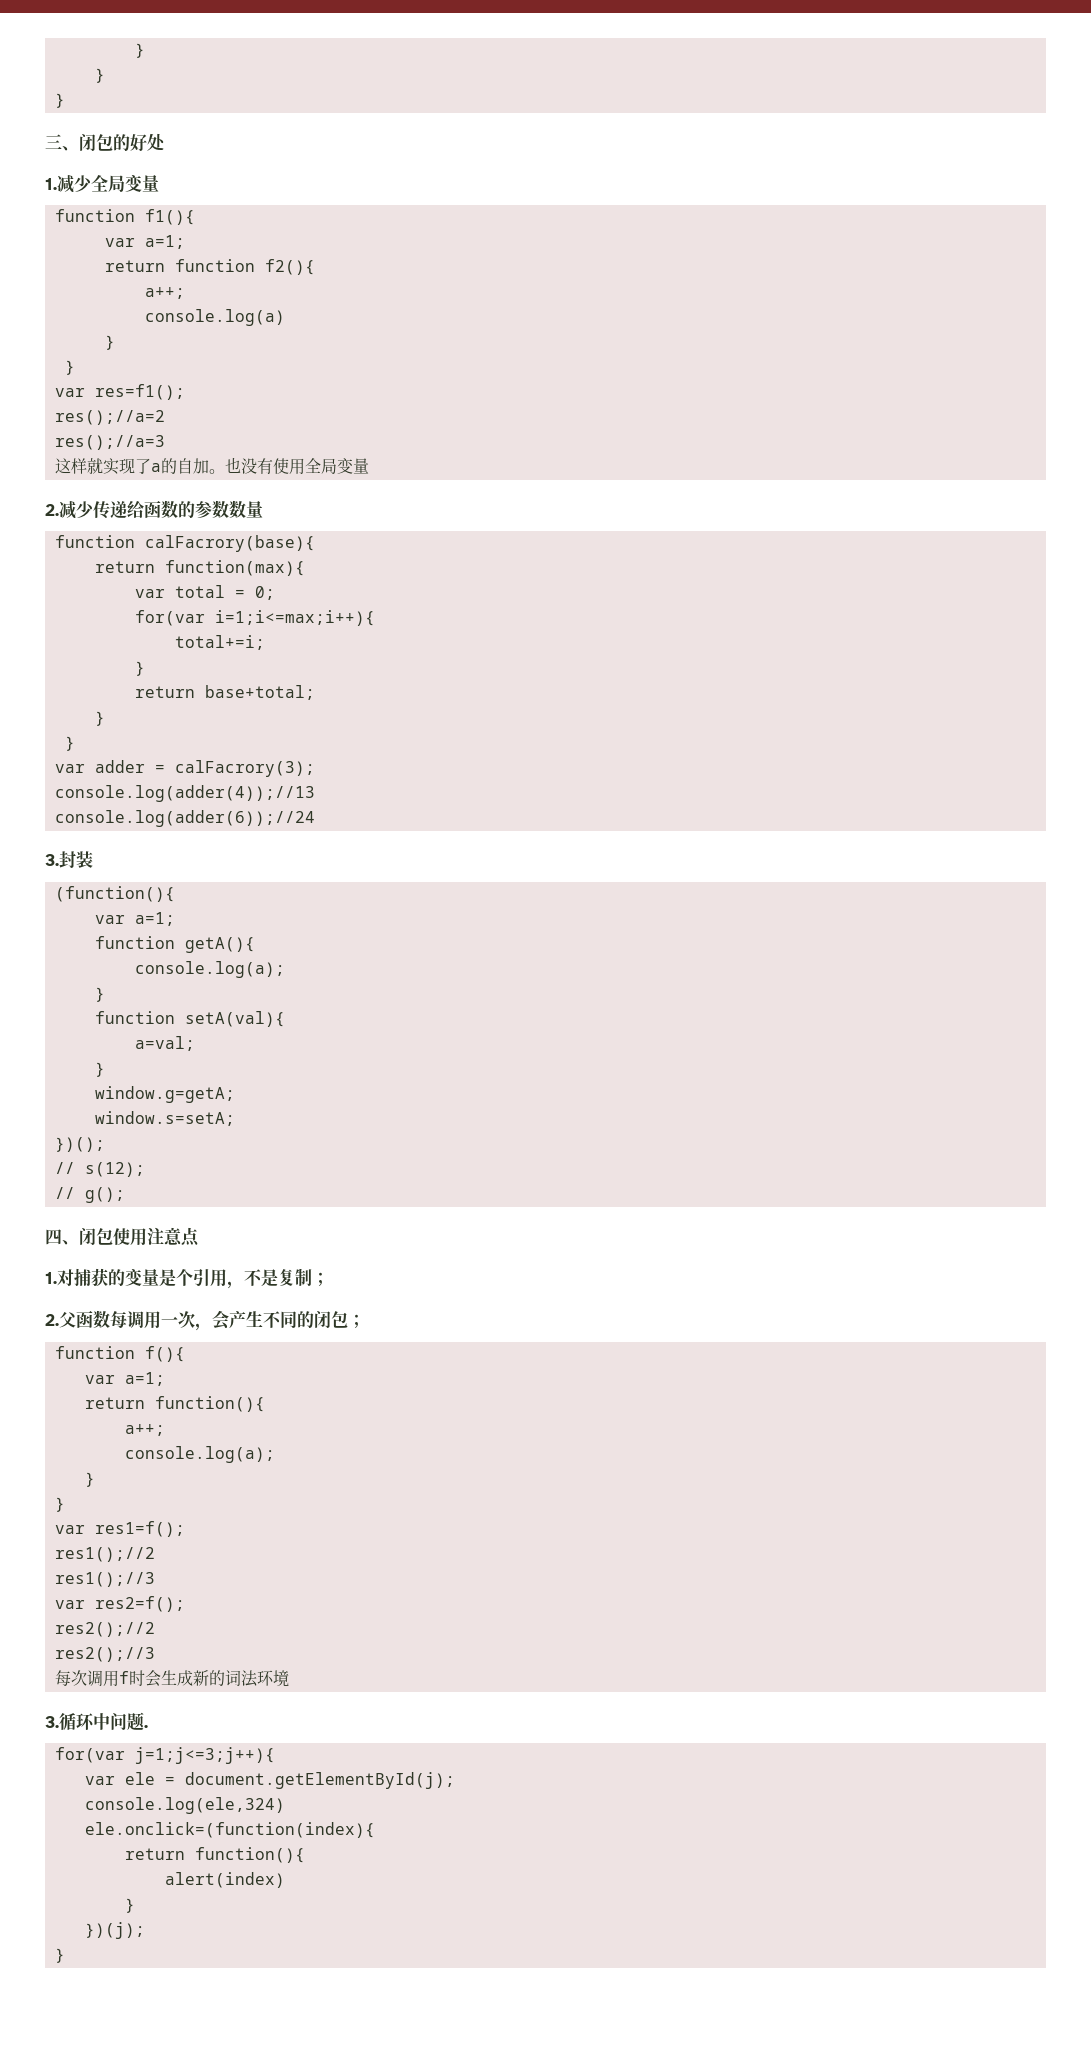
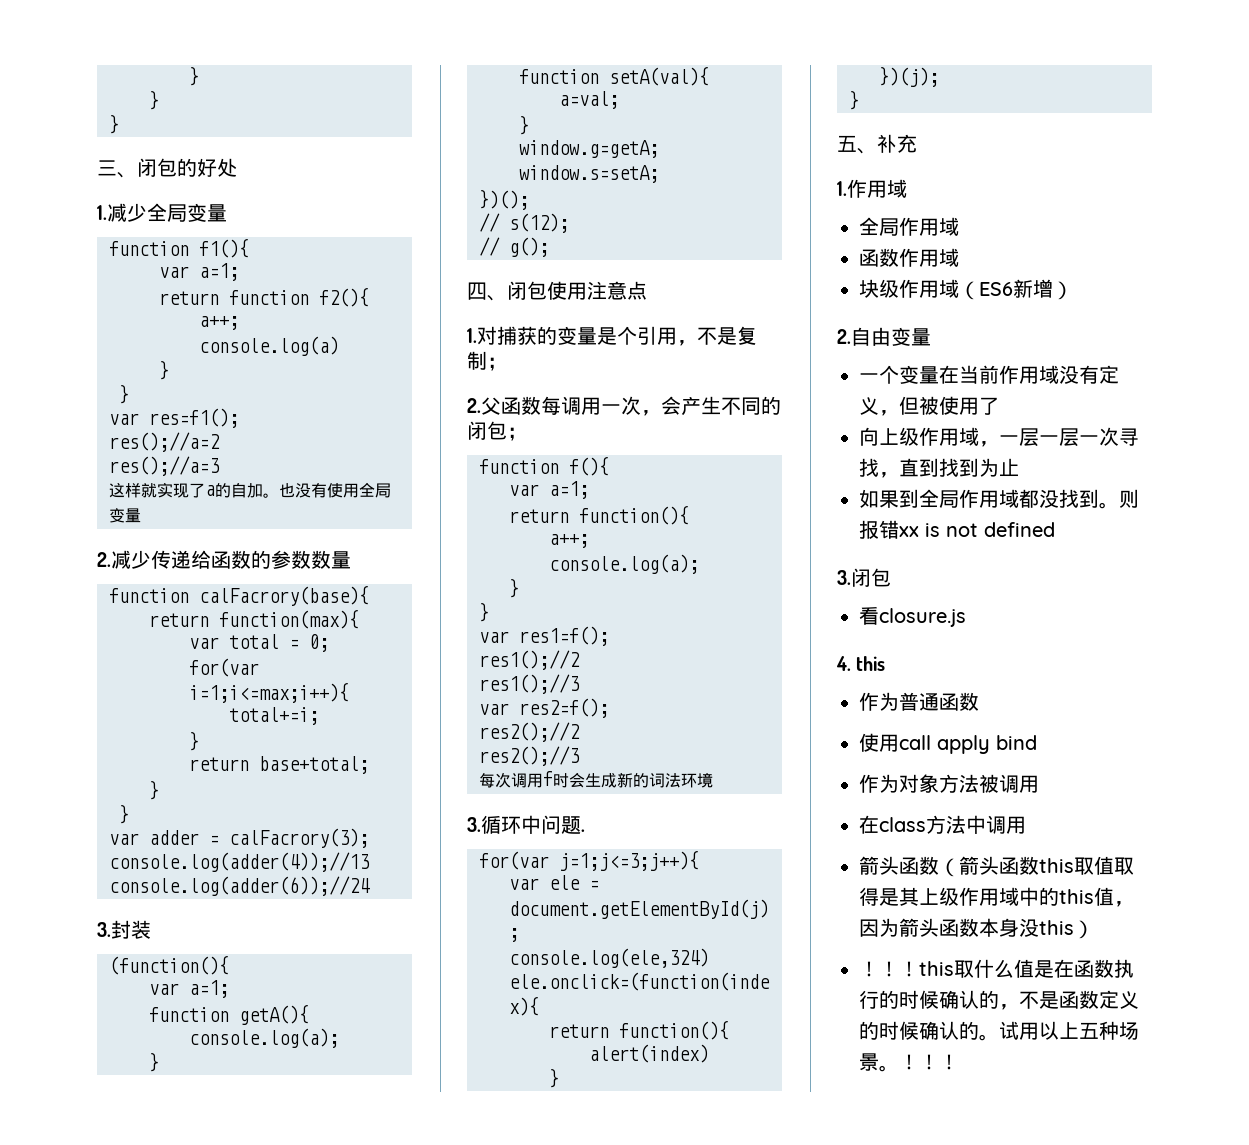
+ 五、补充
+ 1.作用域
+ 全局作用域
+ 函数作用域
+ 块级作用域（ES6新增）
+ 2.自由变量
+ 一个变量在当前作用域没有定义，但被使用了
+ 向上级作用域，一层一层一次寻找，直到找到为止
+ 如果到全局作用域都没找到。则报错xx is not defined
+ 3.闭包
+ 看closure.js
+ 4. this
+ 作为普通函数
+ 使用call apply bind
+ 作为对象方法被调用
+ 在class方法中调用
+ 箭头函数（箭头函数this取值取得是其上级作用域中的this值，因为箭头函数本身没this）
+ ！！！this取什么值是在函数执行的时候确认的，不是函数定义的时候确认的。试用以上五种场景。！！！

